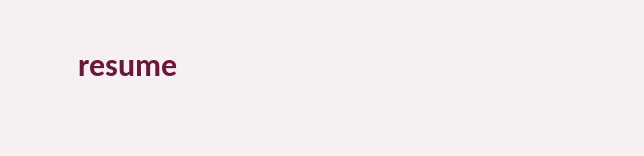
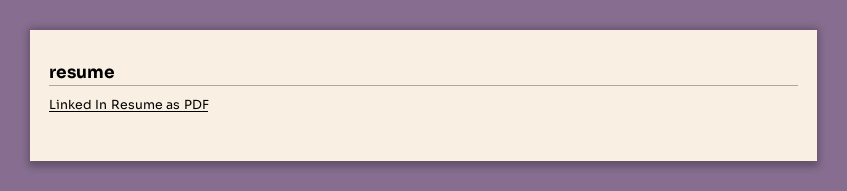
+ Linked In Resume as PDF

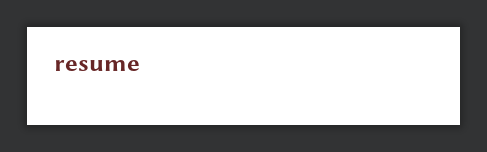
- Linked In Resume as PDF

